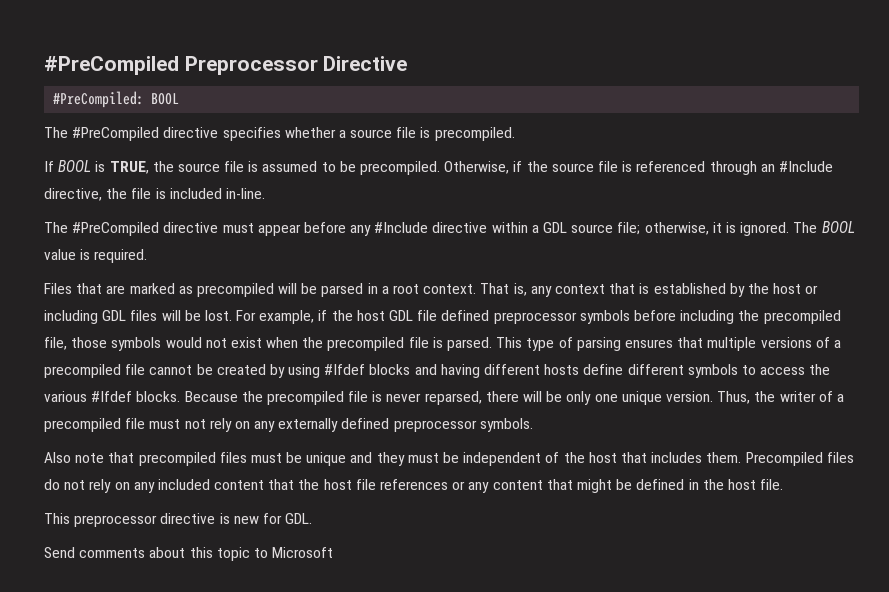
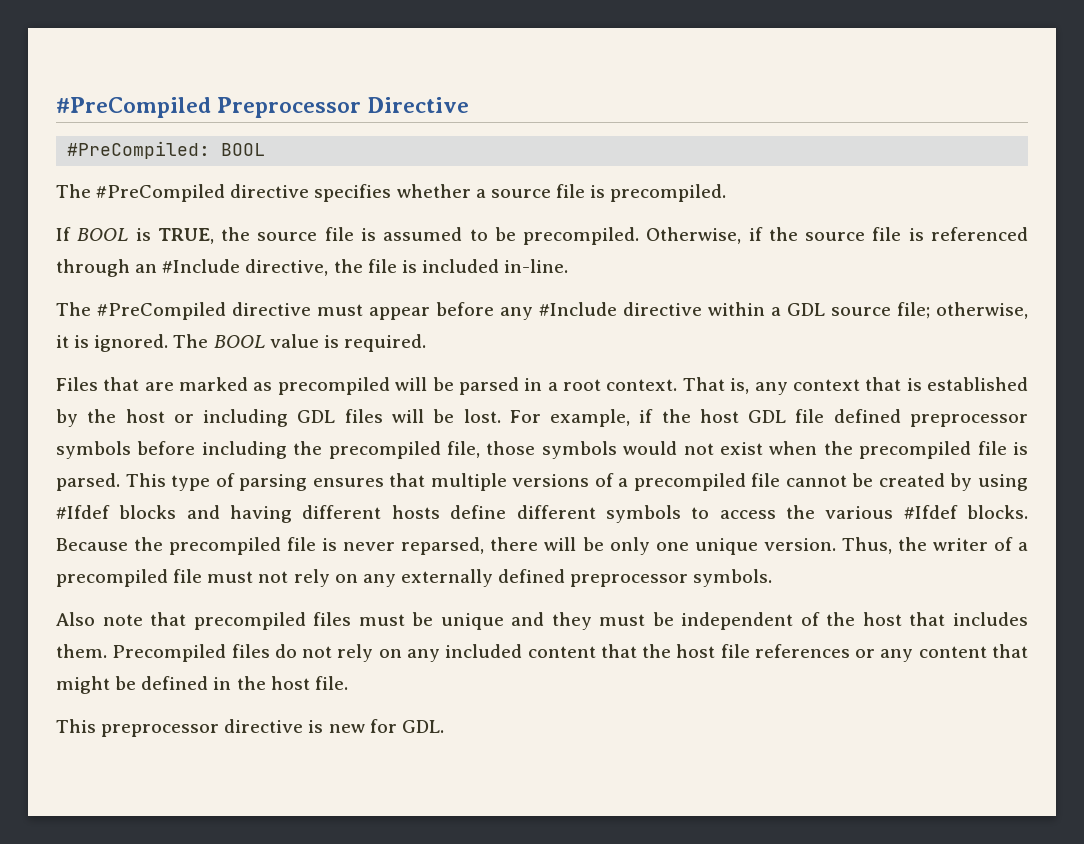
- Send comments about this topic to Microsoft

